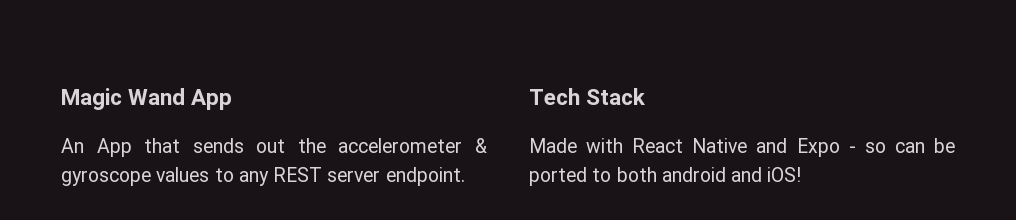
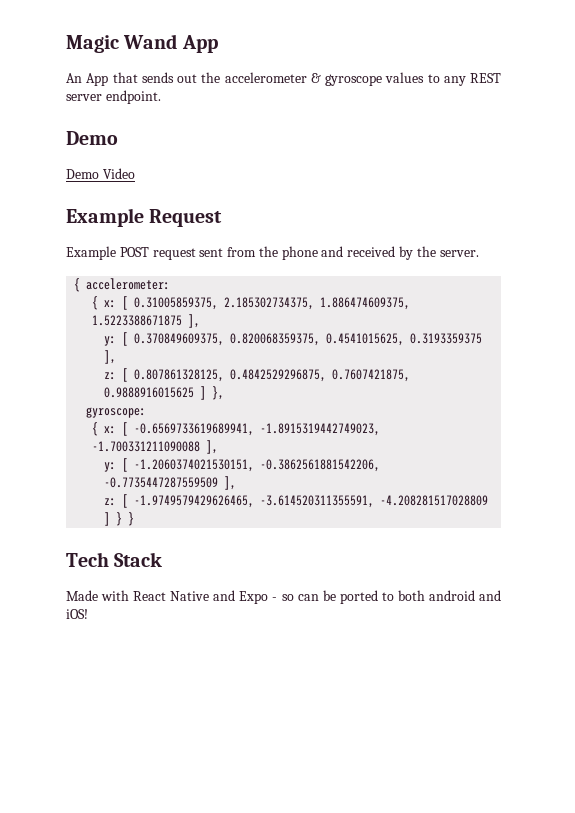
  An App that sends out the accelerometer & gyroscope values to any REST server endpoint.
+ Demo
+ Demo Video
+ Example Request
+ Example POST request sent from the phone and received by the server.
+ { accelerometer:
+ { x: [ 0.31005859375, 2.185302734375, 1.886474609375, 1.5223388671875 ],
+ y: [ 0.370849609375, 0.820068359375, 0.4541015625, 0.3193359375 ],
+ z: [ 0.807861328125, 0.4842529296875, 0.7607421875, 0.9888916015625 ] },
+ gyroscope:
+ { x: [ -0.6569733619689941, -1.8915319442749023, -1.700331211090088 ],
+ y: [ -1.2060374021530151, -0.3862561881542206, -0.7735447287559509 ],
+ z: [ -1.9749579429626465, -3.614520311355591, -4.208281517028809 ] } }

